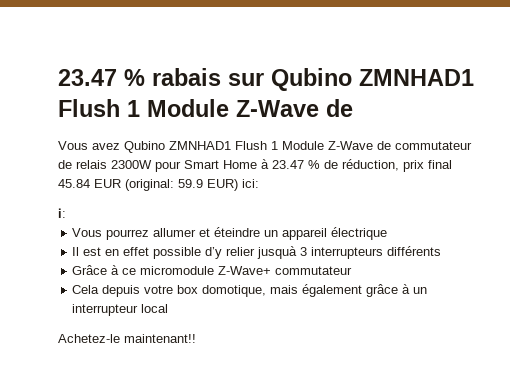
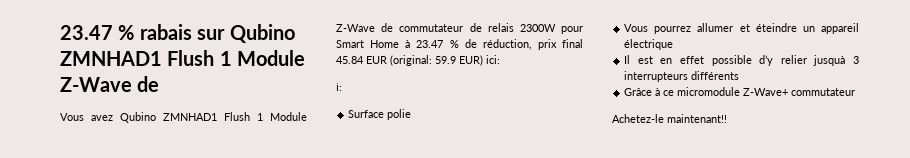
+ Surface polie
- Cela depuis votre box domotique, mais également grâce à un interrupteur local

